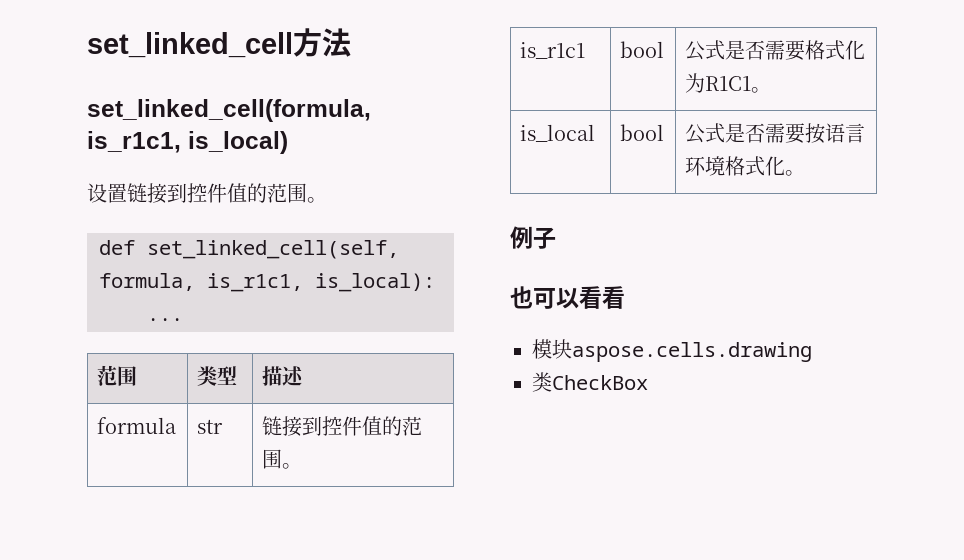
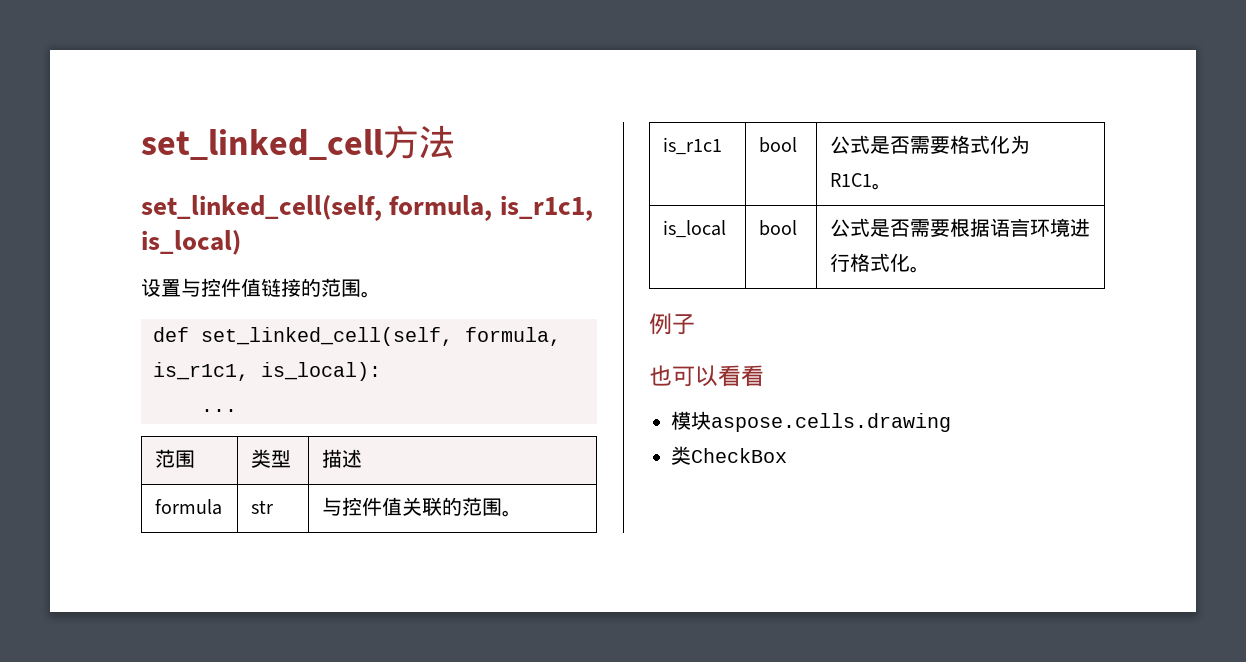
- set_linked_cell(formula, is_r1c1, is_local)
+ set_linked_cell(self, formula, is_r1c1, is_local)
- 设置链接到控件值的范围。
+ 设置与控件值链接的范围。
- formula | str | 链接到控件值的范围。
+ formula | str | 与控件值关联的范围。
- is_local | bool | 公式是否需要按语言环境格式化。
+ is_local | bool | 公式是否需要根据语言环境进行格式化。

